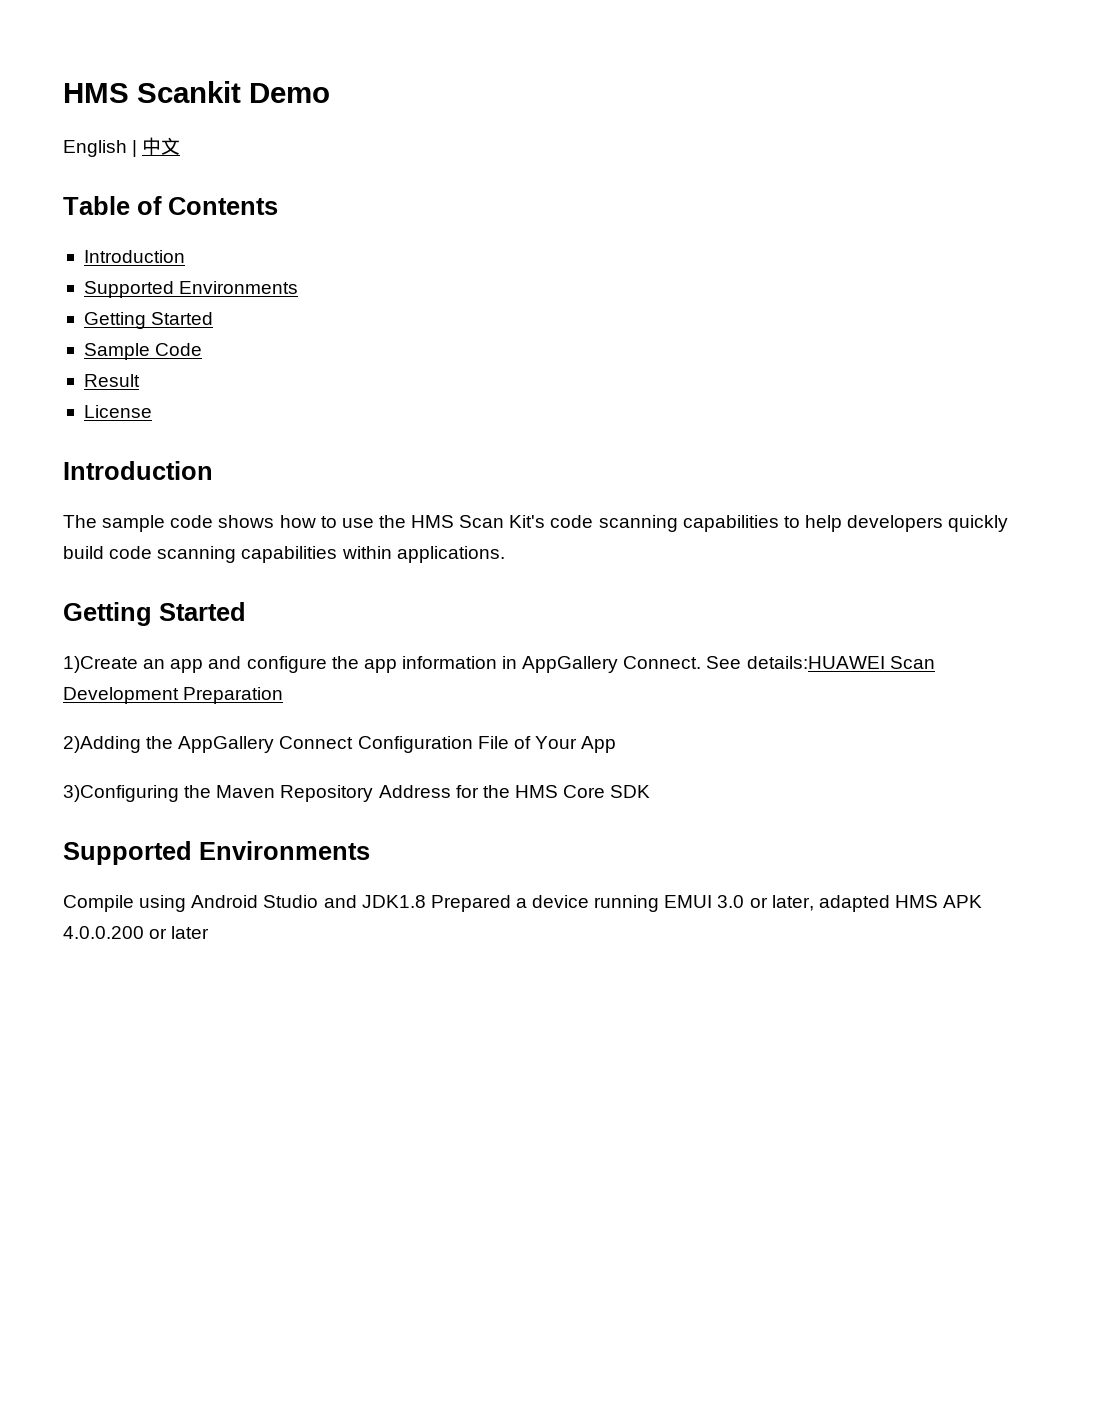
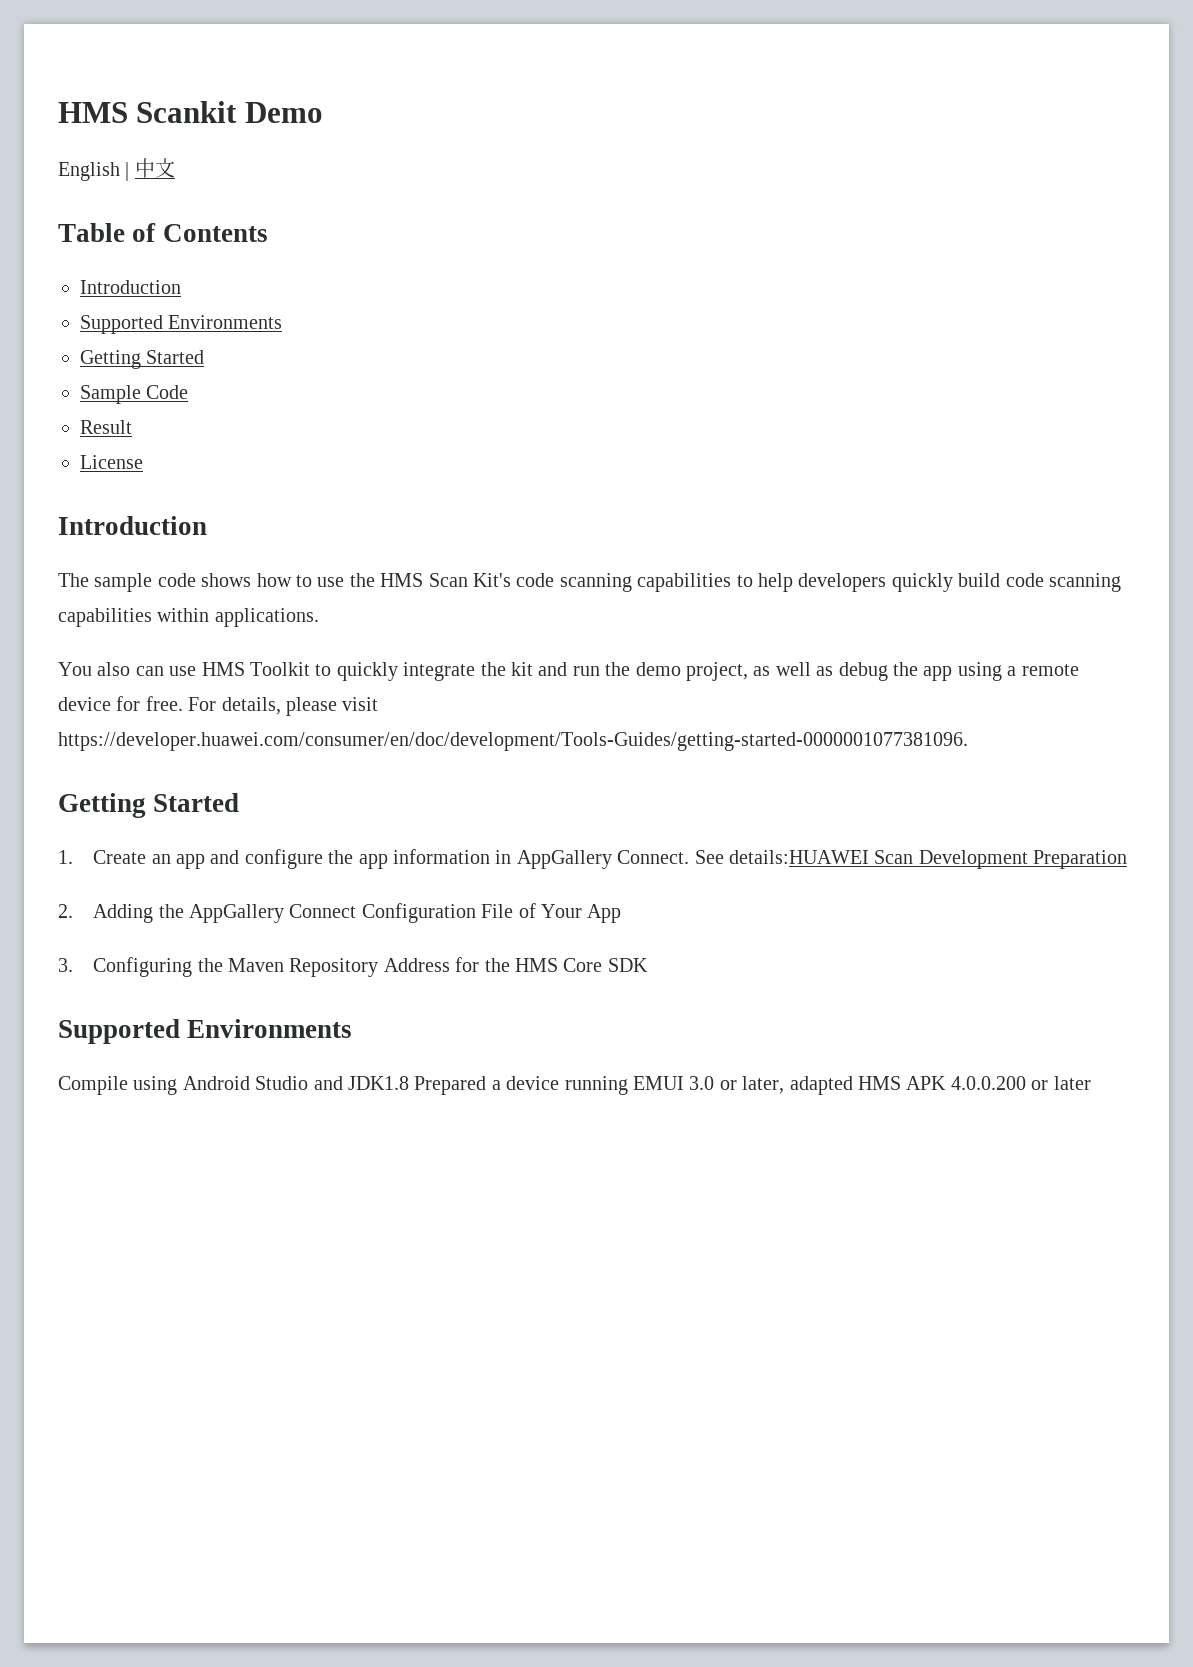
  The sample code shows how to use the HMS Scan Kit's code scanning capabilities to help developers quickly build code scanning capabilities within applications.
+ You also can use HMS Toolkit to quickly integrate the kit and run the demo project, as well as debug the app using a remote device for free. For details, please visit https://developer.huawei.com/consumer/en/doc/development/Tools-Guides/getting-started-0000001077381096.
  Getting Started
- 1)Create an app and configure the app information in AppGallery Connect.
+ 1. Create an app and configure the app information in AppGallery Connect.
- 2)Adding the AppGallery Connect Configuration File of Your App
+ 2. Adding the AppGallery Connect Configuration File of Your App
- 3)Configuring the Maven Repository Address for the HMS Core SDK
+ 3. Configuring the Maven Repository Address for the HMS Core SDK

